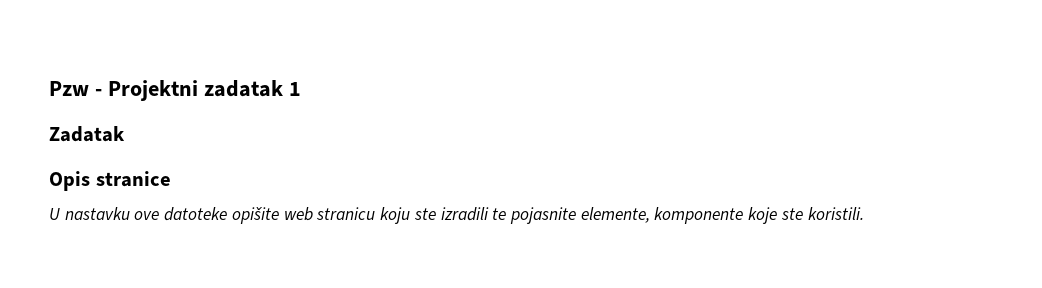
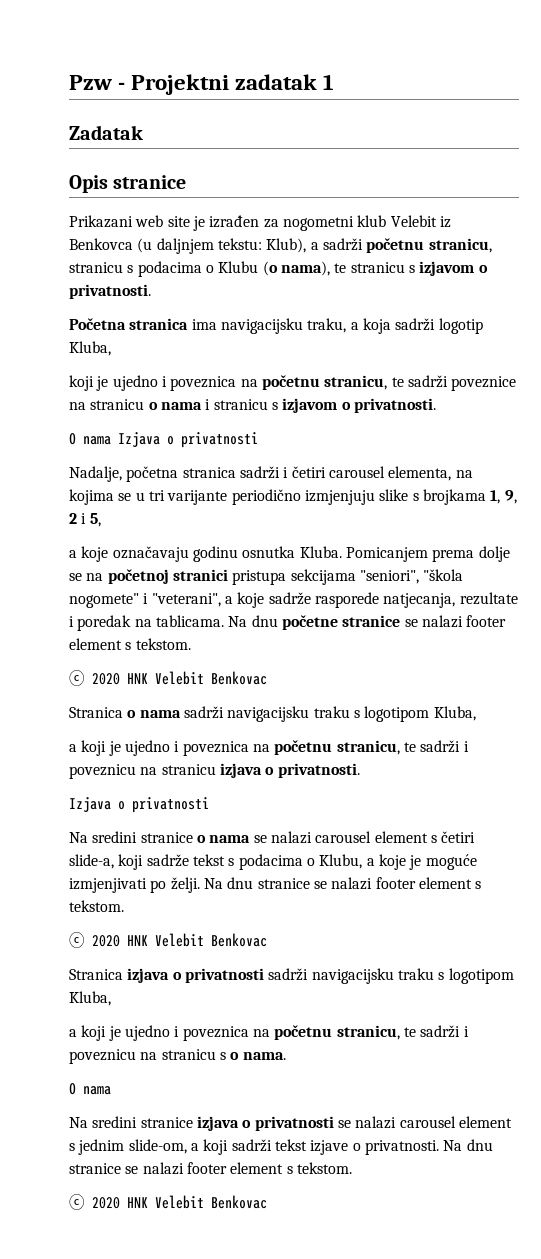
- U nastavku ove datoteke opišite web stranicu koju ste izradili te pojasnite elemente, komponente koje ste koristili.
+ Prikazani web site je izrađen za nogometni klub Velebit iz Benkovca (u daljnjem tekstu: Klub), a sadrži početnu stranicu, stranicu s podacima o Klubu (o nama), te stranicu s izjavom o privatnosti.
+ Početna stranica ima navigacijsku traku, a koja sadrži logotip Kluba,
+ koji je ujedno i poveznica na početnu stranicu, te sadrži poveznice na stranicu o nama i stranicu s izjavom o privatnosti.
+ O nama Izjava o privatnosti
+ Nadalje, početna stranica sadrži i četiri carousel elementa, na kojima se u tri varijante periodično izmjenjuju slike s brojkama 1, 9, 2 i 5,
+ a koje označavaju godinu osnutka Kluba. Pomicanjem prema dolje se na početnoj stranici pristupa sekcijama "seniori", "škola nogomete" i "veterani", a koje sadrže rasporede natjecanja, rezultate i poredak na tablicama. Na dnu početne stranice se nalazi footer element s tekstom.
+ ⓒ 2020 HNK Velebit Benkovac
+ Stranica o nama sadrži navigacijsku traku s logotipom Kluba,
+ a koji je ujedno i poveznica na početnu stranicu, te sadrži i poveznicu na stranicu izjava o privatnosti.
+ Izjava o privatnosti
+ Na sredini stranice o nama se nalazi carousel element s četiri slide-a, koji sadrže tekst s podacima o Klubu, a koje je moguće izmjenjivati po želji. Na dnu stranice se nalazi footer element s tekstom.
+ ⓒ 2020 HNK Velebit Benkovac
+ Stranica izjava o privatnosti sadrži navigacijsku traku s logotipom Kluba,
+ a koji je ujedno i poveznica na početnu stranicu, te sadrži i poveznicu na stranicu s o nama.
+ O nama
+ Na sredini stranice izjava o privatnosti se nalazi carousel element s jednim slide-om, a koji sadrži tekst izjave o privatnosti. Na dnu stranice se nalazi footer element s tekstom.
+ ⓒ 2020 HNK Velebit Benkovac

